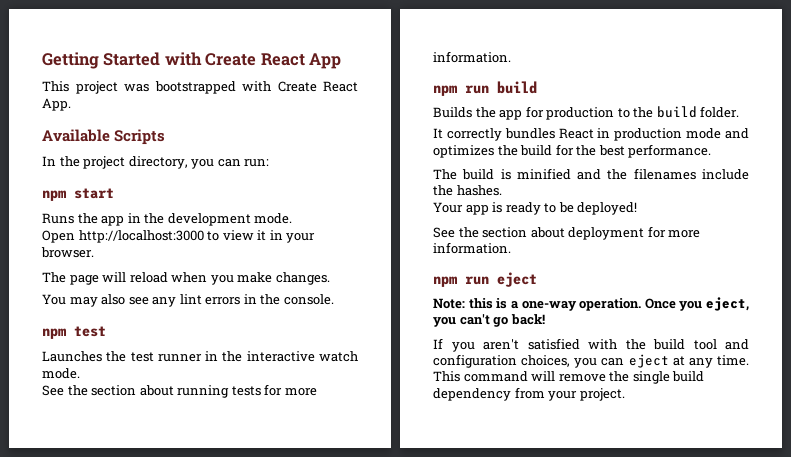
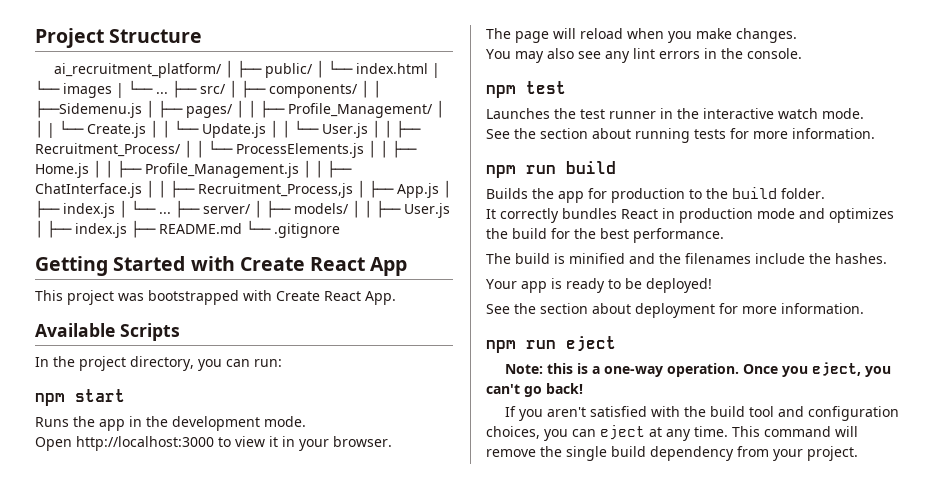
+ Project Structure
+ ai_recruitment_platform/ │ ├── public/ │ └── index.html | └── images | └── ... ├── src/ │ ├── components/ │ │ ├──Sidemenu.js │ ├── pages/ │ │ ├── Profile_Management/ │ │ | └── Create.js │ │ └── Update.js │ │ └── User.js │ │ ├── Recruitment_Process/ │ │ └── ProcessElements.js │ │ ├── Home.js │ │ ├── Profile_Management.js │ │ ├── ChatInterface.js │ │ ├── Recruitment_Process,js │ ├── App.js │ ├── index.js │ └── ... ├── server/ │ ├── models/ │ │ ├── User.js │ ├── index.js ├── README.md └── .gitignore

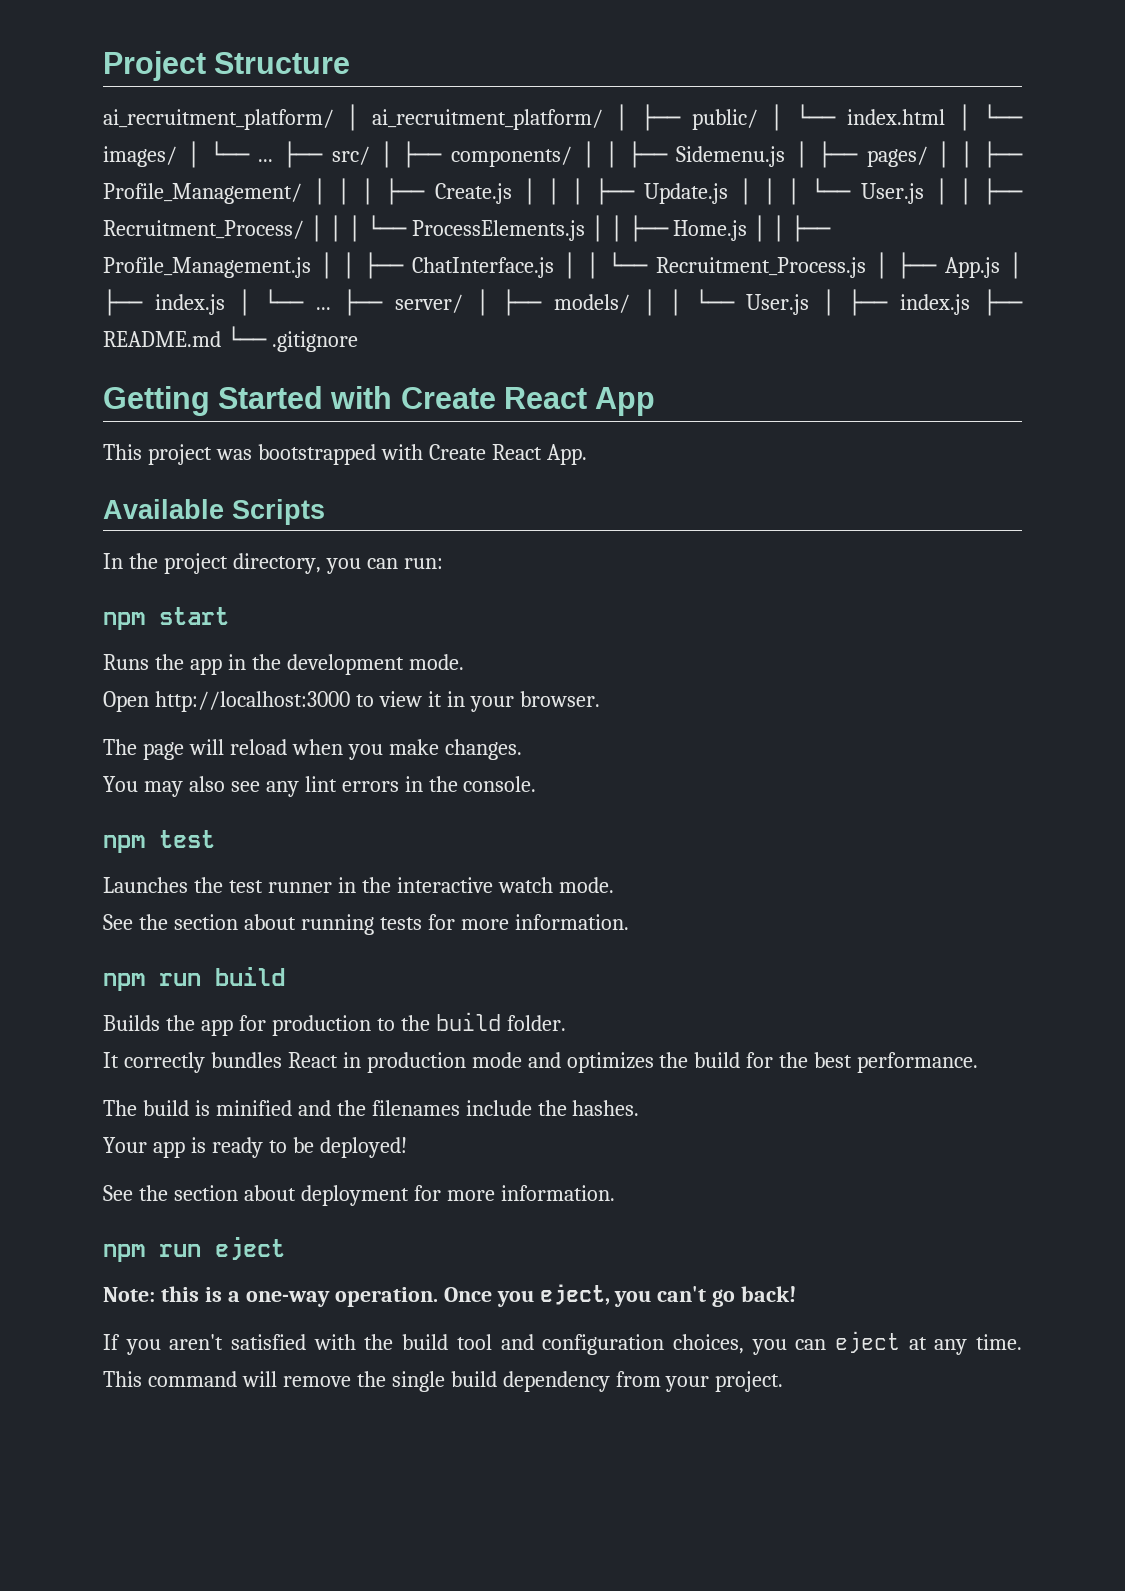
- ai_recruitment_platform/ │ ├── public/ │ └── index.html | └── images | └── ...
+ ai_recruitment_platform/ │ ai_recruitment_platform/ │ ├── public/ │ └── index.html │ └── images/ │ └── ...
- ├── src/ │ ├── components/ │ │ ├──Sidemenu.js │ ├── pages/ │ │ ├── Profile_Management/ │ │ | └── Create.js │ │ └── Update.js │ │ └── User.js │ │ ├── Recruitment_Process/ │ │ └── ProcessElements.js │ │ ├── Home.js │ │ ├── Profile_Management.js │ │ ├── ChatInterface.js │ │ ├── Recruitment_Process,js │ ├── App.js │ ├── index.js │ └── ...
+ ├── src/ │ ├── components/ │ │ ├── Sidemenu.js │ ├── pages/ │ │ ├── Profile_Management/ │ │ │ ├── Create.js │ │ │ ├── Update.js │ │ │ └── User.js │ │ ├── Recruitment_Process/ │ │ │ └── ProcessElements.js │ │ ├── Home.js │ │ ├── Profile_Management.js │ │ ├── ChatInterface.js │ │ └── Recruitment_Process.js │ ├── App.js │ ├── index.js │ └── ...
- ├── server/ │ ├── models/ │ │ ├── User.js │ ├── index.js ├── README.md └── .gitignore
+ ├── server/ │ ├── models/ │ │ └── User.js │ ├── index.js ├── README.md └── .gitignore

